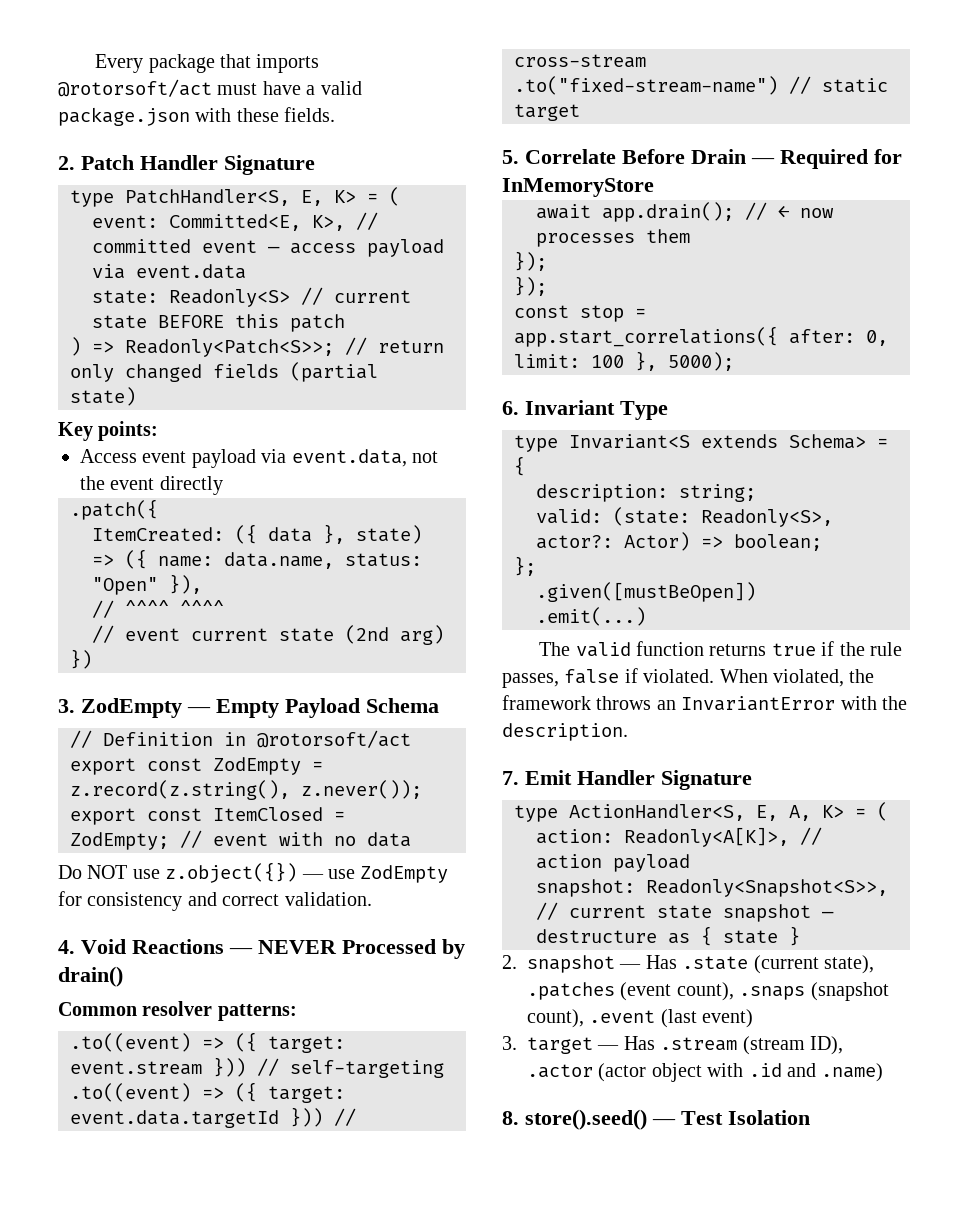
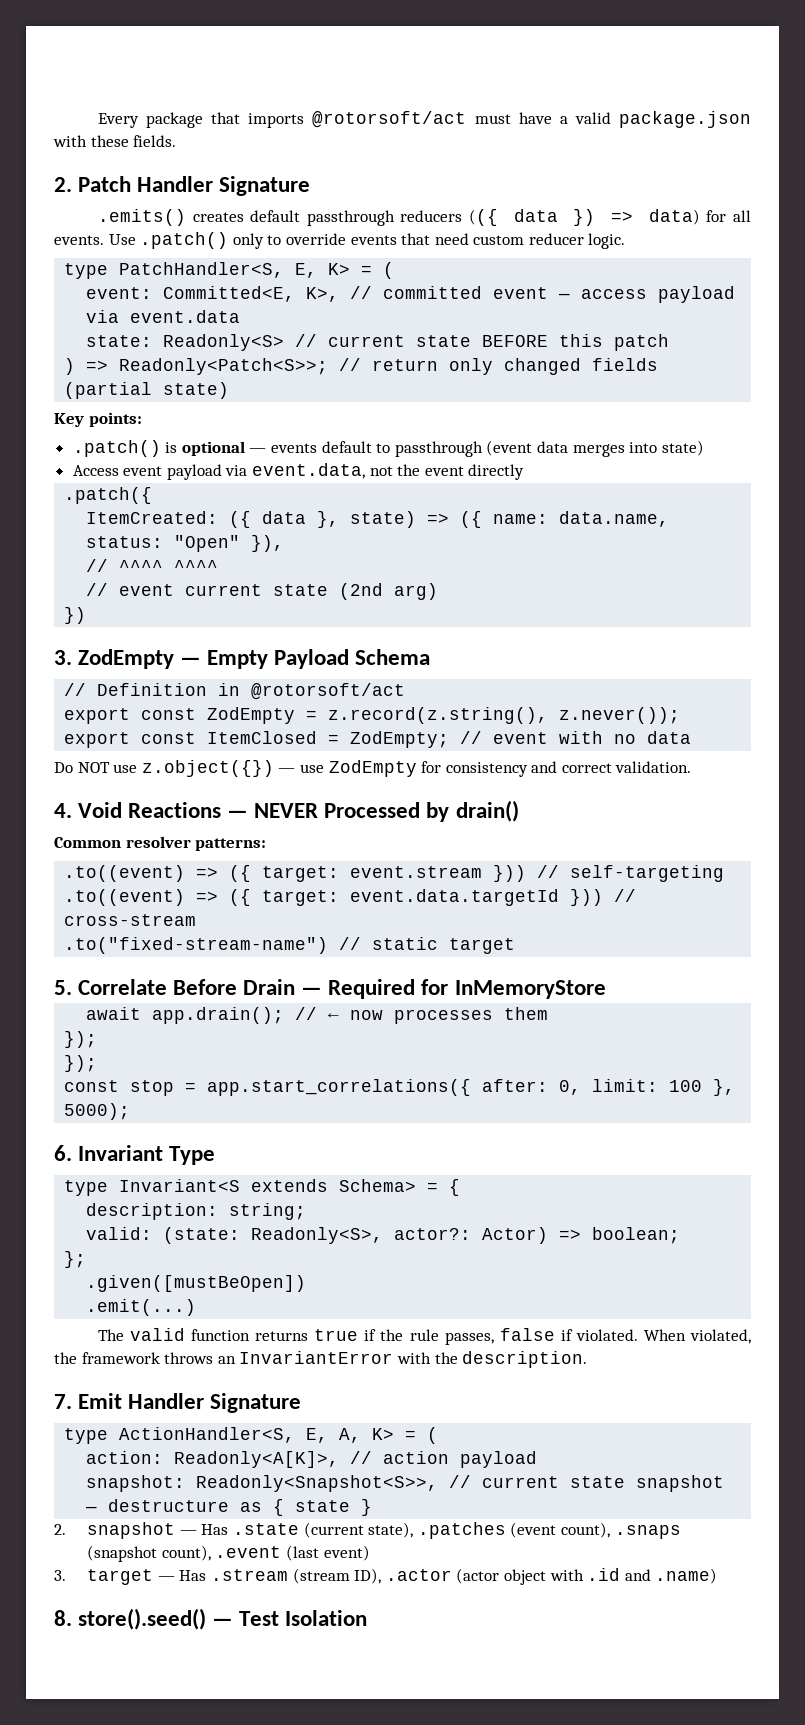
+ .emits() creates default passthrough reducers (({ data }) => data) for all events. Use .patch() only to override events that need custom reducer logic.
+ .patch() is optional — events default to passthrough (event data merges into state)

